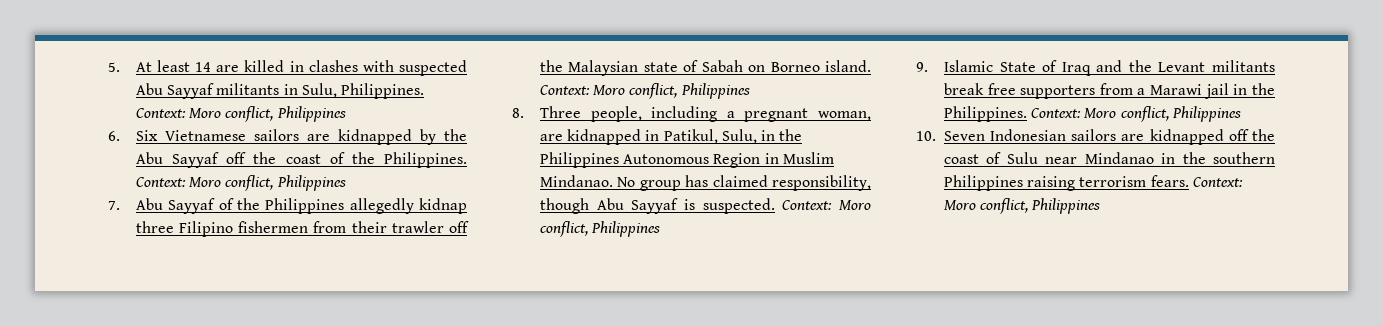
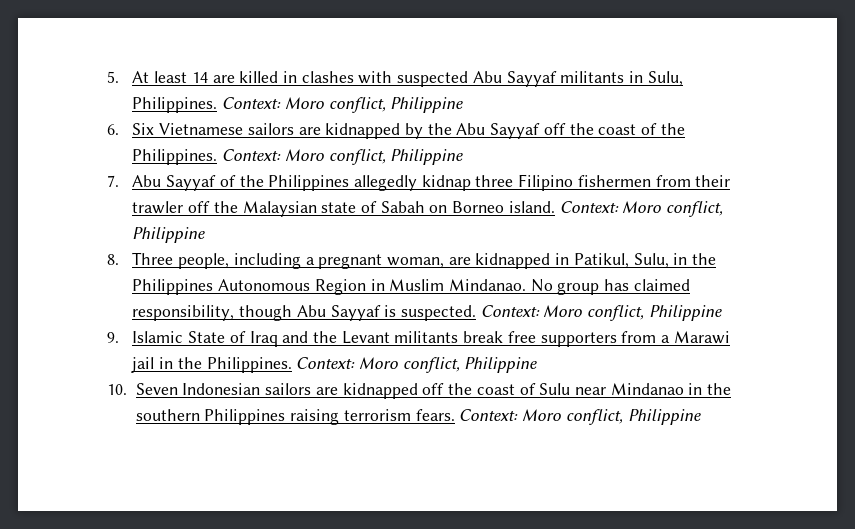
- 5. At least 14 are killed in clashes with suspected Abu Sayyaf militants in Sulu, Philippines. Context: Moro conflict, Philippines
+ 5. At least 14 are killed in clashes with suspected Abu Sayyaf militants in Sulu, Philippines. Context: Moro conflict, Philippine
- 6. Six Vietnamese sailors are kidnapped by the Abu Sayyaf off the coast of the Philippines. Context: Moro conflict, Philippines
+ 6. Six Vietnamese sailors are kidnapped by the Abu Sayyaf off the coast of the Philippines. Context: Moro conflict, Philippine
- 7. Abu Sayyaf of the Philippines allegedly kidnap three Filipino fishermen from their trawler off the Malaysian state of Sabah on Borneo island. Context: Moro conflict, Philippines
+ 7. Abu Sayyaf of the Philippines allegedly kidnap three Filipino fishermen from their trawler off the Malaysian state of Sabah on Borneo island. Context: Moro conflict, Philippine
- No group has claimed responsibility, though Abu Sayyaf is suspected. Context: Moro conflict, Philippines
+ No group has claimed responsibility, though Abu Sayyaf is suspected. Context: Moro conflict, Philippine
- 9. Islamic State of Iraq and the Levant militants break free supporters from a Marawi jail in the Philippines. Context: Moro conflict, Philippines
+ 9. Islamic State of Iraq and the Levant militants break free supporters from a Marawi jail in the Philippines. Context: Moro conflict, Philippine
- 10. Seven Indonesian sailors are kidnapped off the coast of Sulu near Mindanao in the southern Philippines raising terrorism fears. Context: Moro conflict, Philippines
+ 10. Seven Indonesian sailors are kidnapped off the coast of Sulu near Mindanao in the southern Philippines raising terrorism fears. Context: Moro conflict, Philippine

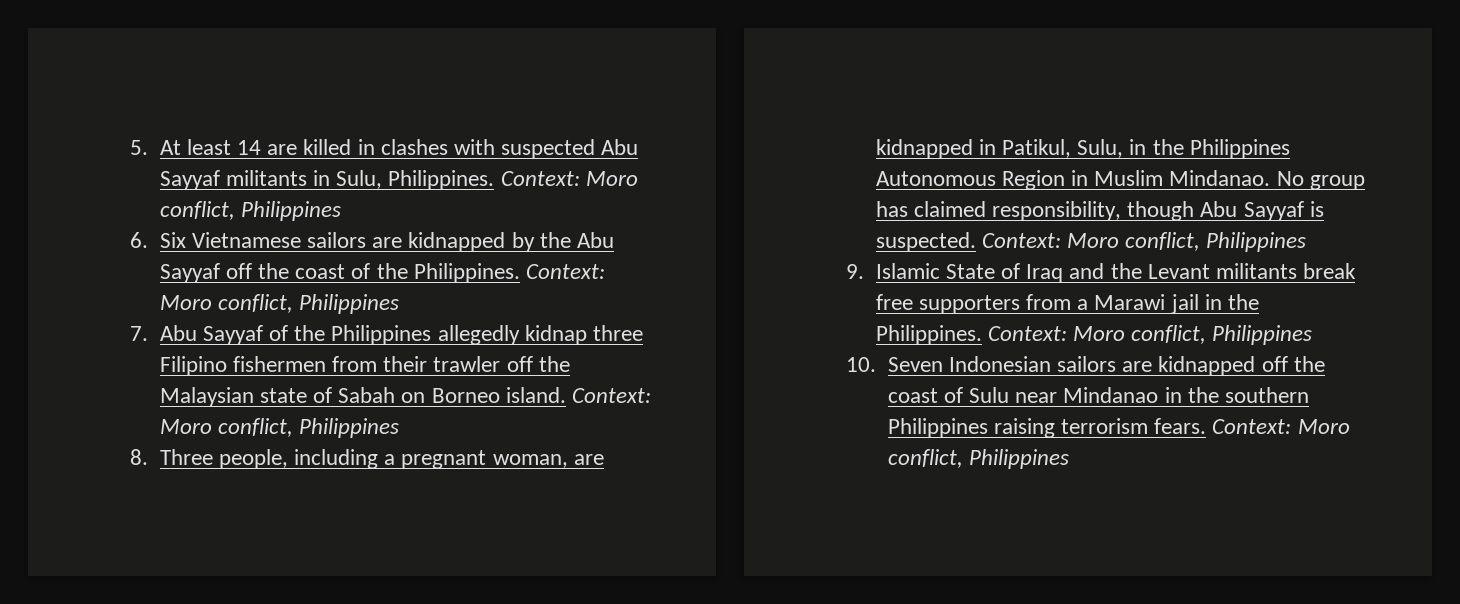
- 5. At least 14 are killed in clashes with suspected Abu Sayyaf militants in Sulu, Philippines. Context: Moro conflict, Philippine
+ 5. At least 14 are killed in clashes with suspected Abu Sayyaf militants in Sulu, Philippines. Context: Moro conflict, Philippines
- 6. Six Vietnamese sailors are kidnapped by the Abu Sayyaf off the coast of the Philippines. Context: Moro conflict, Philippine
+ 6. Six Vietnamese sailors are kidnapped by the Abu Sayyaf off the coast of the Philippines. Context: Moro conflict, Philippines
- 7. Abu Sayyaf of the Philippines allegedly kidnap three Filipino fishermen from their trawler off the Malaysian state of Sabah on Borneo island. Context: Moro conflict, Philippine
+ 7. Abu Sayyaf of the Philippines allegedly kidnap three Filipino fishermen from their trawler off the Malaysian state of Sabah on Borneo island. Context: Moro conflict, Philippines
- No group has claimed responsibility, though Abu Sayyaf is suspected. Context: Moro conflict, Philippine
+ No group has claimed responsibility, though Abu Sayyaf is suspected. Context: Moro conflict, Philippines
- 9. Islamic State of Iraq and the Levant militants break free supporters from a Marawi jail in the Philippines. Context: Moro conflict, Philippine
+ 9. Islamic State of Iraq and the Levant militants break free supporters from a Marawi jail in the Philippines. Context: Moro conflict, Philippines
- 10. Seven Indonesian sailors are kidnapped off the coast of Sulu near Mindanao in the southern Philippines raising terrorism fears. Context: Moro conflict, Philippine
+ 10. Seven Indonesian sailors are kidnapped off the coast of Sulu near Mindanao in the southern Philippines raising terrorism fears. Context: Moro conflict, Philippines

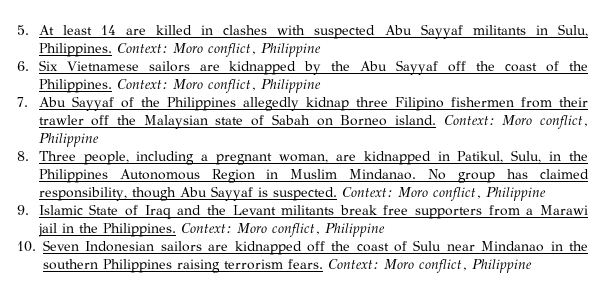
- 5. At least 14 are killed in clashes with suspected Abu Sayyaf militants in Sulu, Philippines. Context: Moro conflict, Philippines
+ 5. At least 14 are killed in clashes with suspected Abu Sayyaf militants in Sulu, Philippines. Context: Moro conflict, Philippine
- 6. Six Vietnamese sailors are kidnapped by the Abu Sayyaf off the coast of the Philippines. Context: Moro conflict, Philippines
+ 6. Six Vietnamese sailors are kidnapped by the Abu Sayyaf off the coast of the Philippines. Context: Moro conflict, Philippine
- 7. Abu Sayyaf of the Philippines allegedly kidnap three Filipino fishermen from their trawler off the Malaysian state of Sabah on Borneo island. Context: Moro conflict, Philippines
+ 7. Abu Sayyaf of the Philippines allegedly kidnap three Filipino fishermen from their trawler off the Malaysian state of Sabah on Borneo island. Context: Moro conflict, Philippine
- No group has claimed responsibility, though Abu Sayyaf is suspected. Context: Moro conflict, Philippines
+ No group has claimed responsibility, though Abu Sayyaf is suspected. Context: Moro conflict, Philippine
- 9. Islamic State of Iraq and the Levant militants break free supporters from a Marawi jail in the Philippines. Context: Moro conflict, Philippines
+ 9. Islamic State of Iraq and the Levant militants break free supporters from a Marawi jail in the Philippines. Context: Moro conflict, Philippine
- 10. Seven Indonesian sailors are kidnapped off the coast of Sulu near Mindanao in the southern Philippines raising terrorism fears. Context: Moro conflict, Philippines
+ 10. Seven Indonesian sailors are kidnapped off the coast of Sulu near Mindanao in the southern Philippines raising terrorism fears. Context: Moro conflict, Philippine

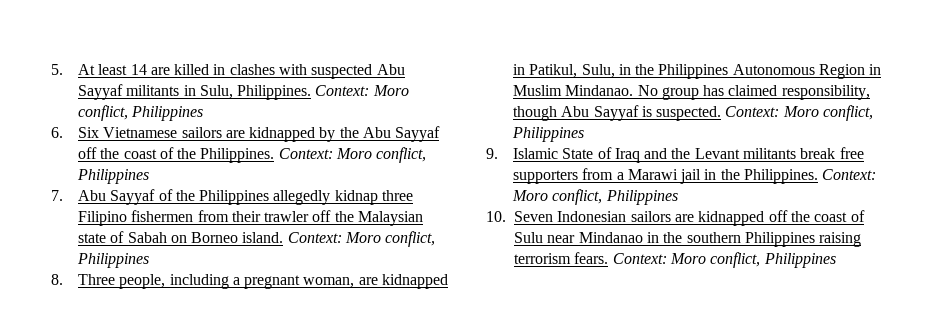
- 5. At least 14 are killed in clashes with suspected Abu Sayyaf militants in Sulu, Philippines. Context: Moro conflict, Philippine
+ 5. At least 14 are killed in clashes with suspected Abu Sayyaf militants in Sulu, Philippines. Context: Moro conflict, Philippines
- 6. Six Vietnamese sailors are kidnapped by the Abu Sayyaf off the coast of the Philippines. Context: Moro conflict, Philippine
+ 6. Six Vietnamese sailors are kidnapped by the Abu Sayyaf off the coast of the Philippines. Context: Moro conflict, Philippines
- 7. Abu Sayyaf of the Philippines allegedly kidnap three Filipino fishermen from their trawler off the Malaysian state of Sabah on Borneo island. Context: Moro conflict, Philippine
+ 7. Abu Sayyaf of the Philippines allegedly kidnap three Filipino fishermen from their trawler off the Malaysian state of Sabah on Borneo island. Context: Moro conflict, Philippines
- No group has claimed responsibility, though Abu Sayyaf is suspected. Context: Moro conflict, Philippine
+ No group has claimed responsibility, though Abu Sayyaf is suspected. Context: Moro conflict, Philippines
- 9. Islamic State of Iraq and the Levant militants break free supporters from a Marawi jail in the Philippines. Context: Moro conflict, Philippine
+ 9. Islamic State of Iraq and the Levant militants break free supporters from a Marawi jail in the Philippines. Context: Moro conflict, Philippines
- 10. Seven Indonesian sailors are kidnapped off the coast of Sulu near Mindanao in the southern Philippines raising terrorism fears. Context: Moro conflict, Philippine
+ 10. Seven Indonesian sailors are kidnapped off the coast of Sulu near Mindanao in the southern Philippines raising terrorism fears. Context: Moro conflict, Philippines

